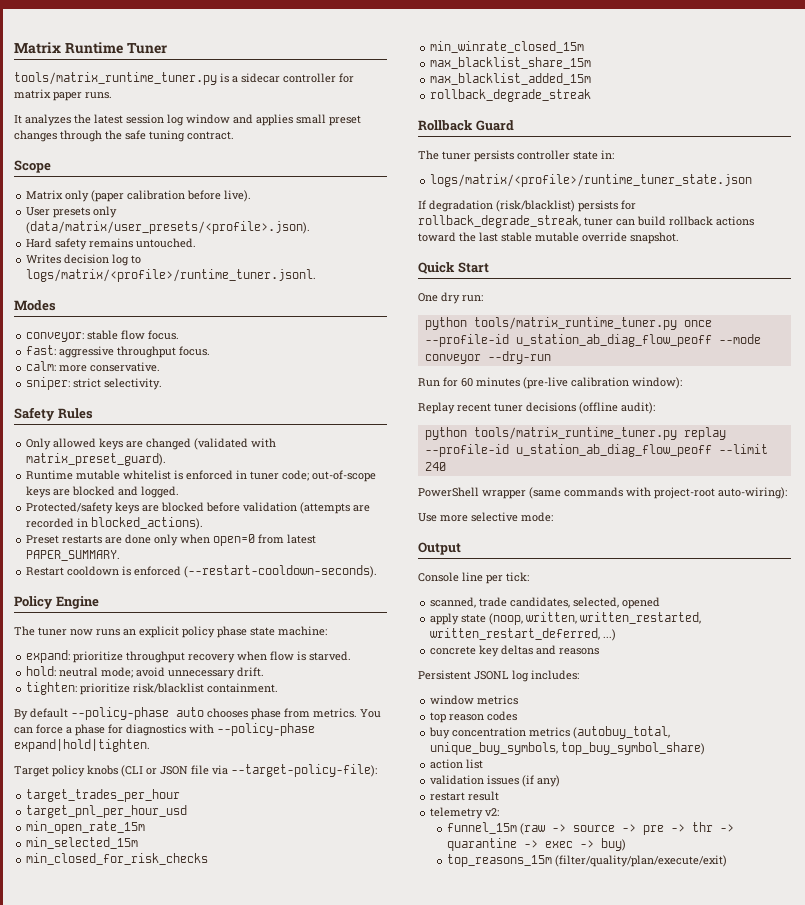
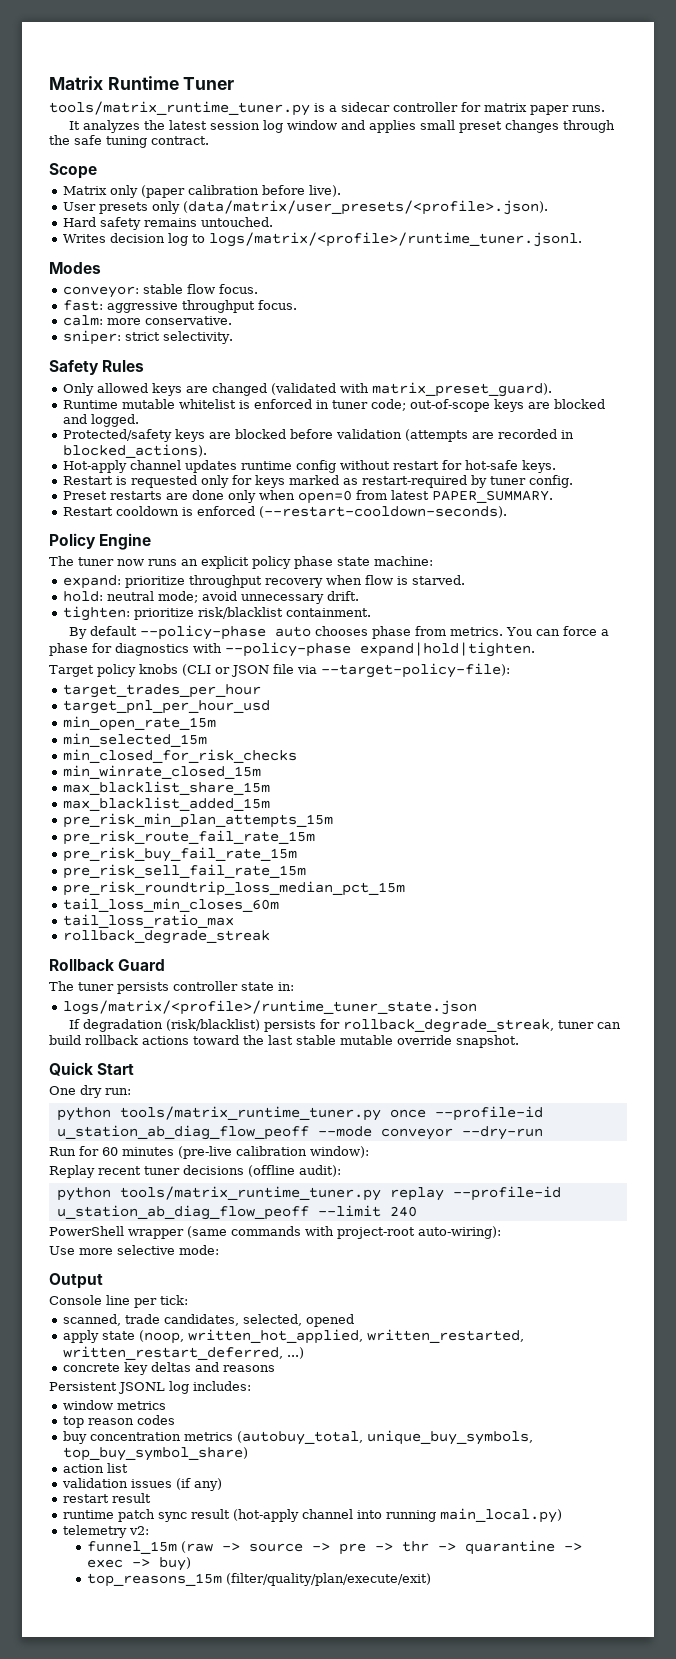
+ Hot-apply channel updates runtime config without restart for hot-safe keys.
+ Restart is requested only for keys marked as restart-required by tuner config.
+ pre_risk_min_plan_attempts_15m
+ pre_risk_route_fail_rate_15m
+ pre_risk_buy_fail_rate_15m
+ pre_risk_sell_fail_rate_15m
+ pre_risk_roundtrip_loss_median_pct_15m
+ tail_loss_min_closes_60m
+ tail_loss_ratio_max
- apply state (noop, written, written_restarted, written_restart_deferred, ...)
+ apply state (noop, written_hot_applied, written_restarted, written_restart_deferred, ...)
+ runtime patch sync result (hot-apply channel into running main_local.py)

